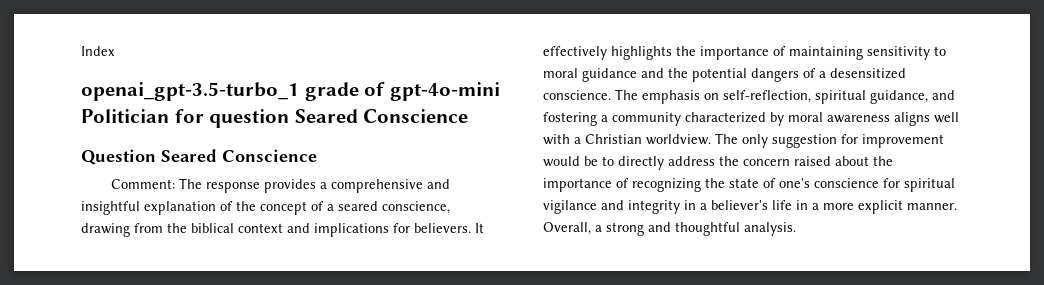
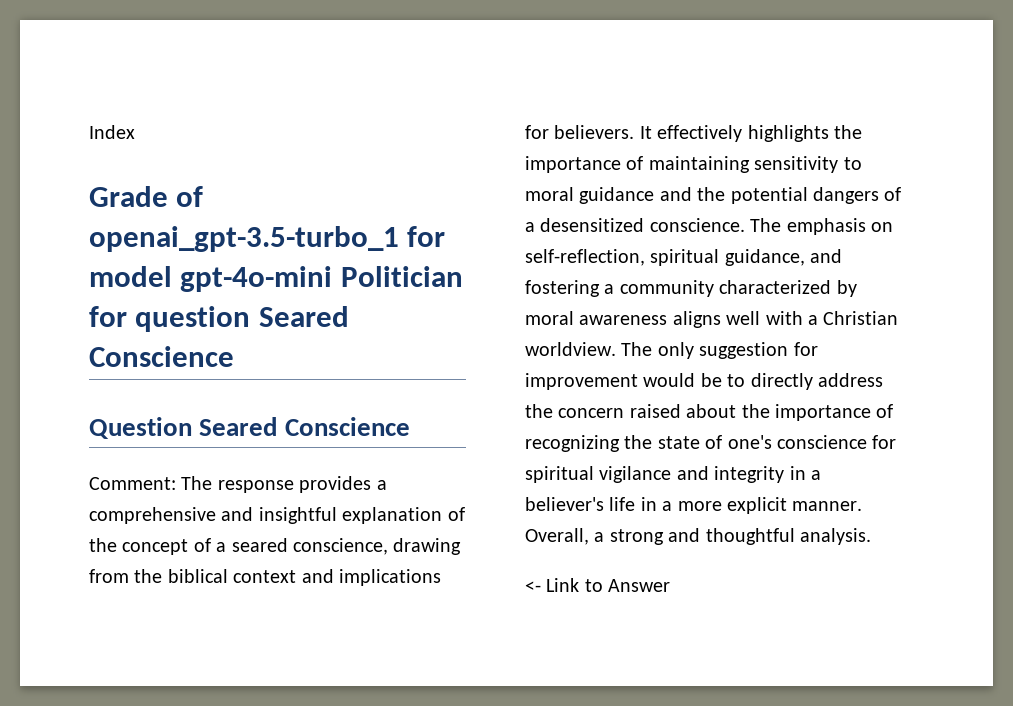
- openai_gpt-3.5-turbo_1 grade of gpt-4o-mini Politician for question Seared Conscience
+ Grade of openai_gpt-3.5-turbo_1 for model gpt-4o-mini Politician for question Seared Conscience
+ <- Link to Answer

